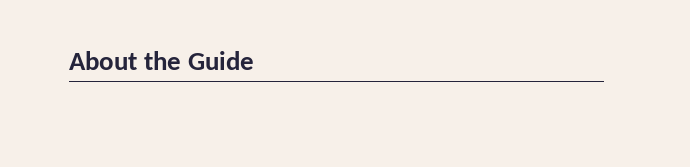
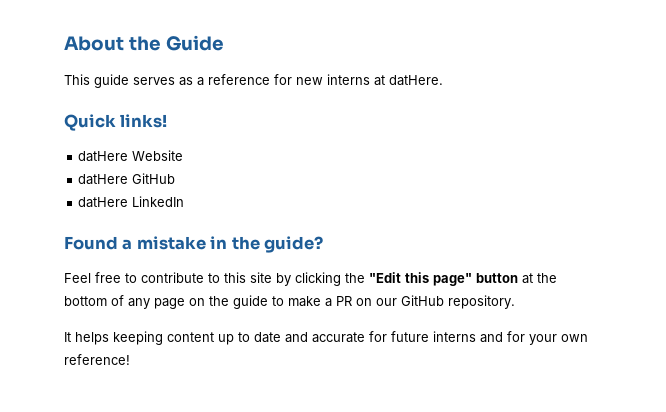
+ This guide serves as a reference for new interns at datHere.
+ Quick links!
+ datHere Website
+ datHere GitHub
+ datHere LinkedIn
+ Found a mistake in the guide?
+ Feel free to contribute to this site by clicking the "Edit this page" button at the bottom of any page on the guide to make a PR on our GitHub repository.
+ It helps keeping content up to date and accurate for future interns and for your own reference!

